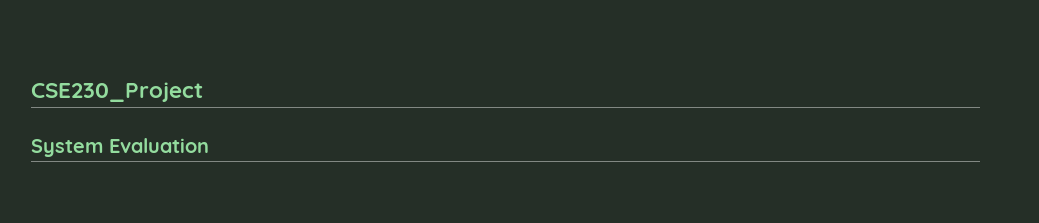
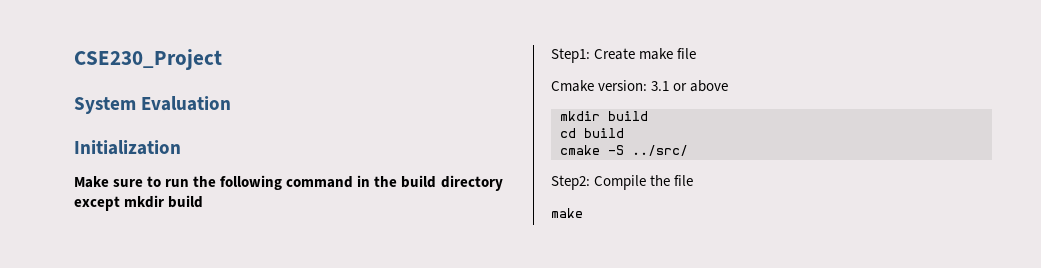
+ Initialization
+ Make sure to run the following command in the build directory except mkdir build
+ Step1: Create make file
+ Cmake version: 3.1 or above
+ mkdir build
+ cd build
+ cmake -S ../src/
+ Step2: Compile the file
+ make

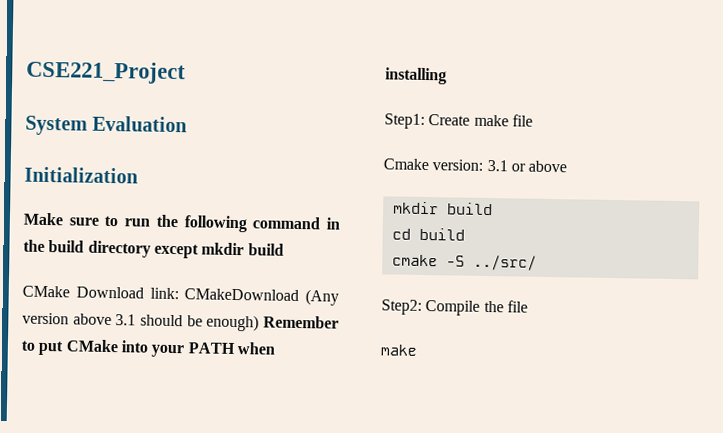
- CSE230_Project
+ CSE221_Project
+ CMake Download link: CMakeDownload (Any version above 3.1 should be enough) Remember to put CMake into your PATH when installing

